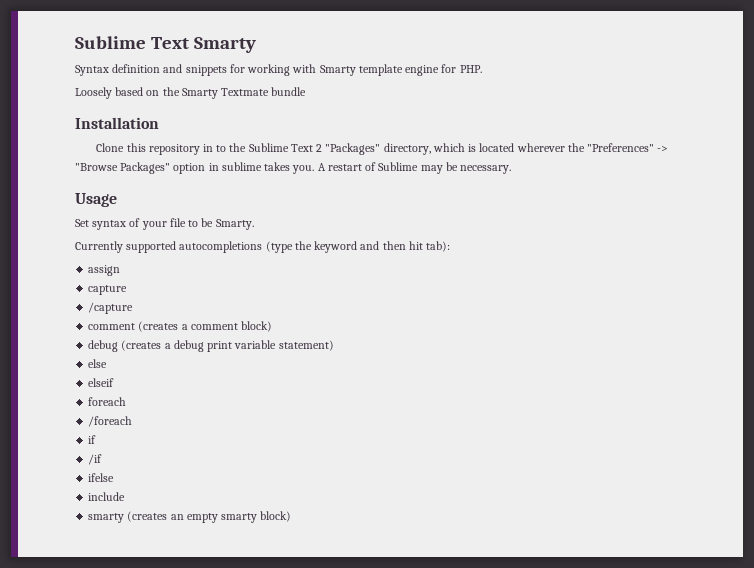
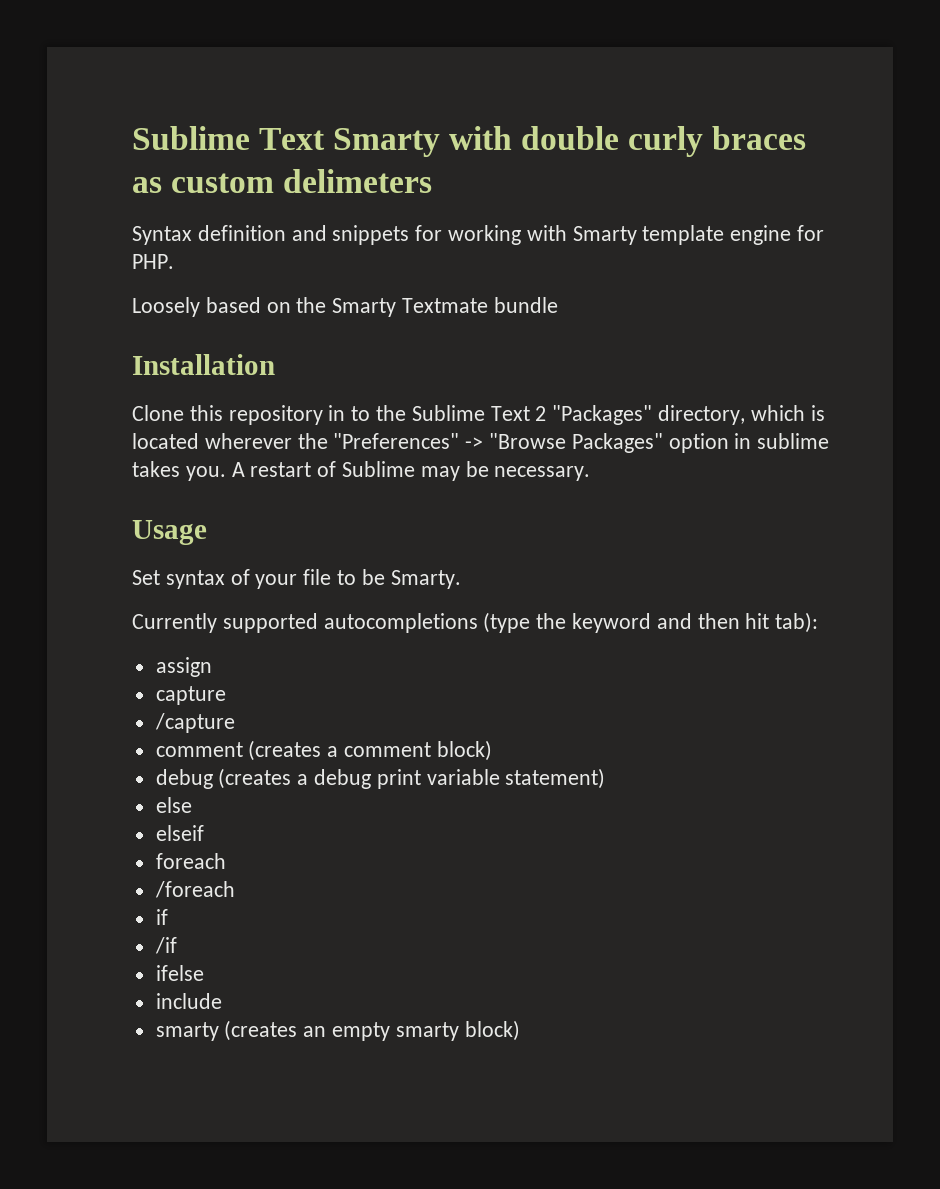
- Sublime Text Smarty
+ Sublime Text Smarty with double curly braces as custom delimeters

